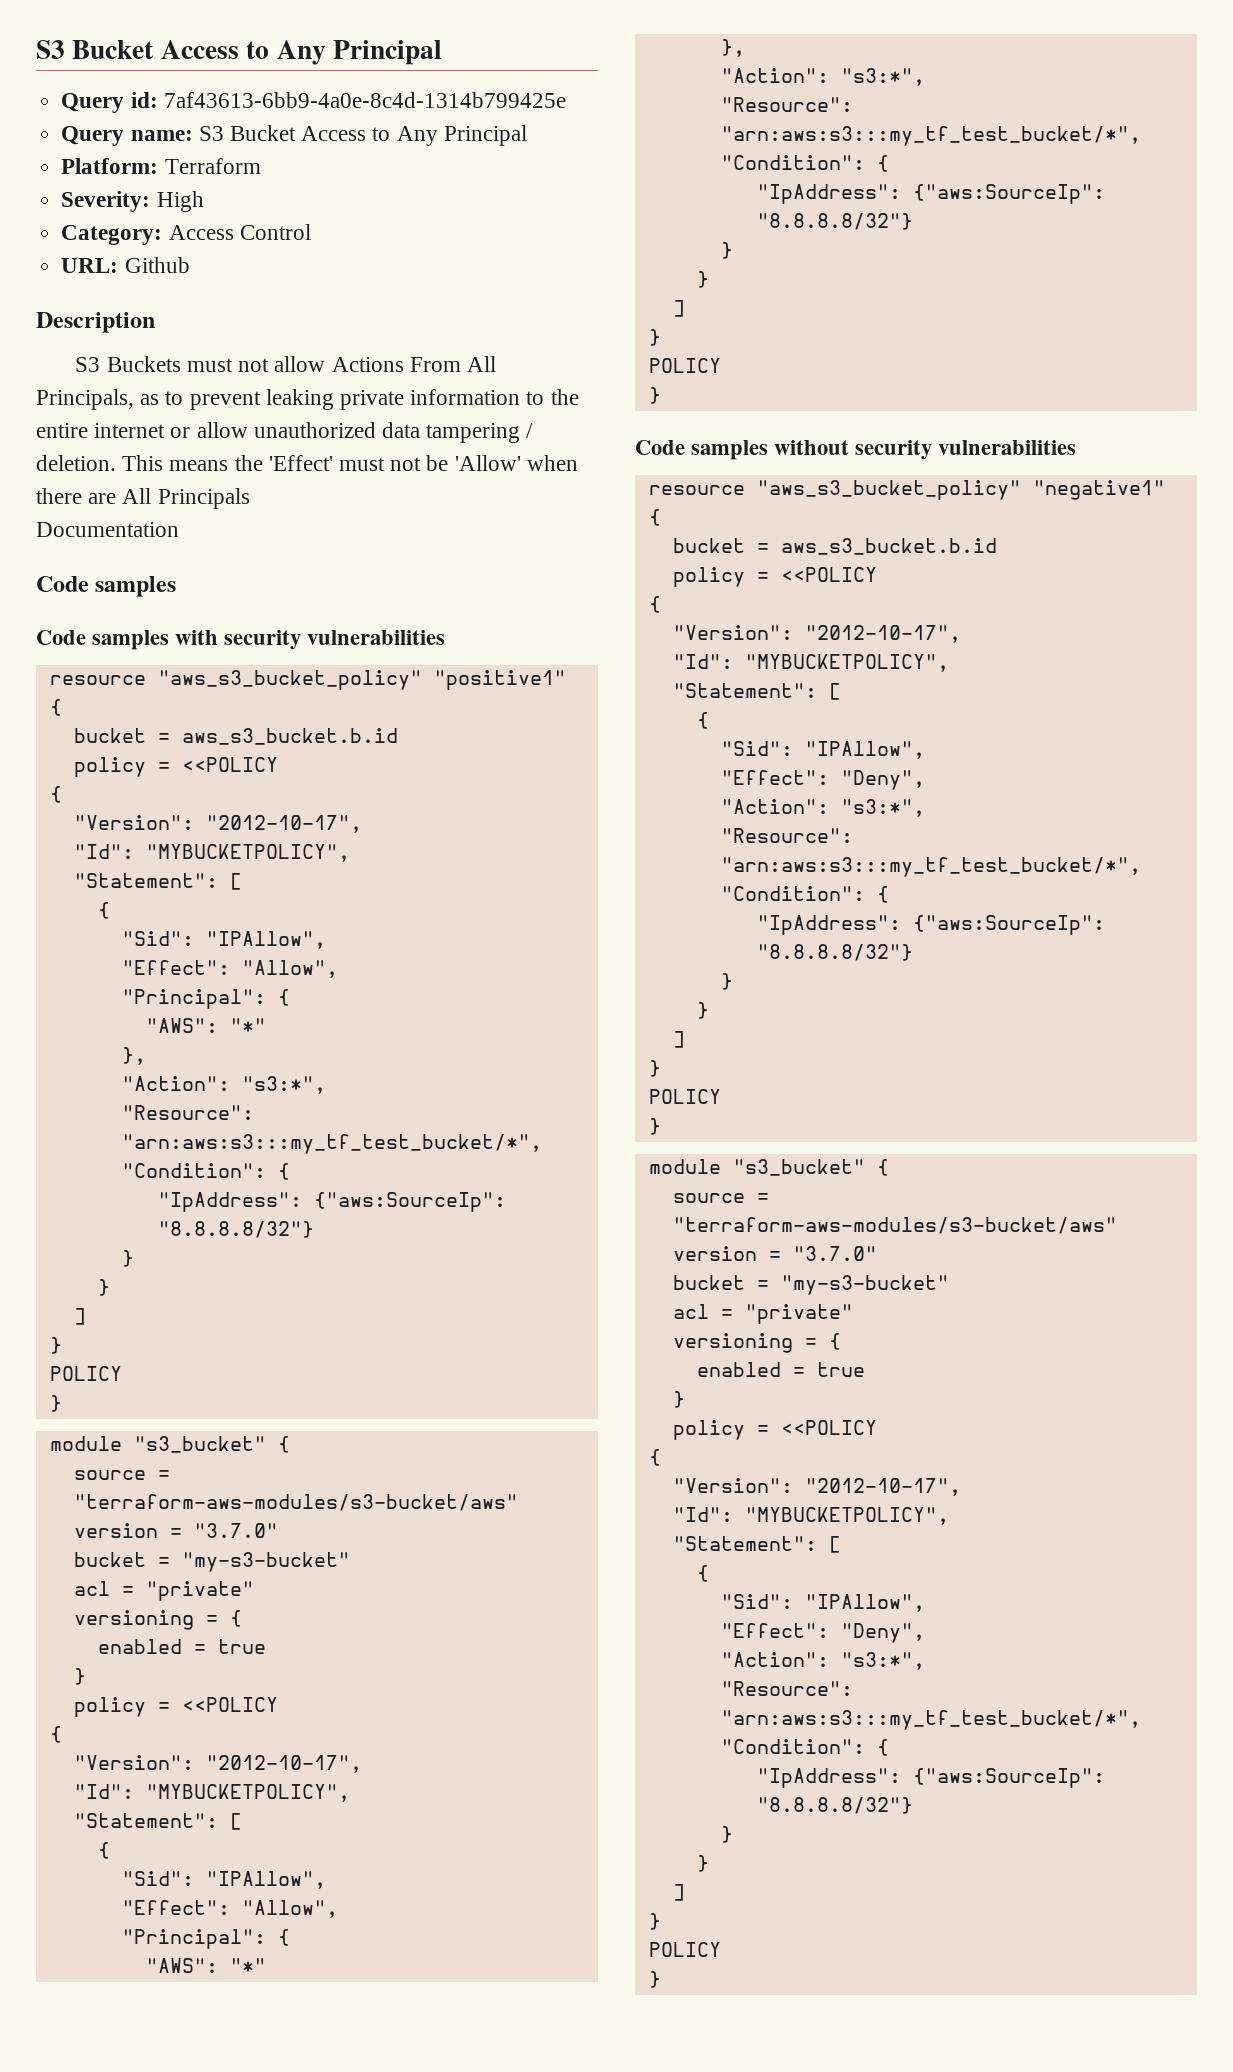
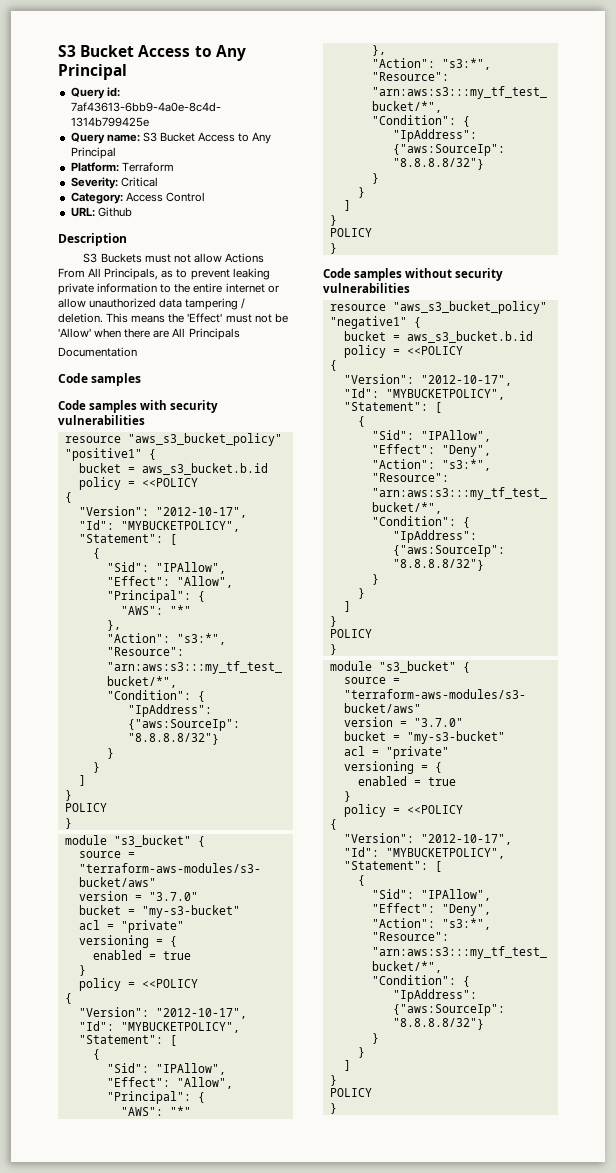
- Severity: High
+ Severity: Critical

